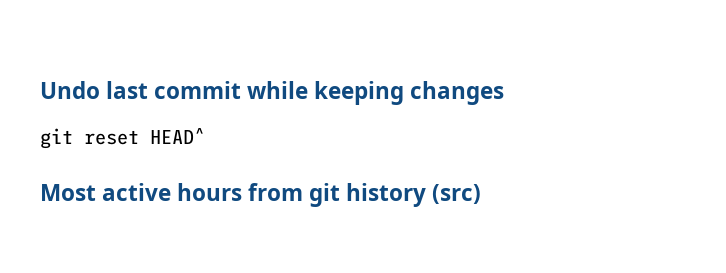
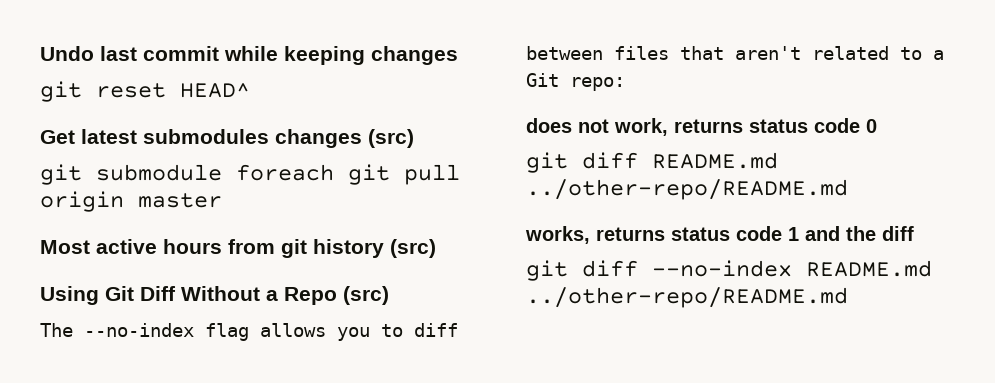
+ Get latest submodules changes (src)
+ git submodule foreach git pull origin master
+ Using Git Diff Without a Repo (src)
+ The --no-index flag allows you to diff between files that aren't related to a Git repo:
+ does not work, returns status code 0
+ git diff README.md ../other-repo/README.md
+ works, returns status code 1 and the diff
+ git diff --no-index README.md ../other-repo/README.md

